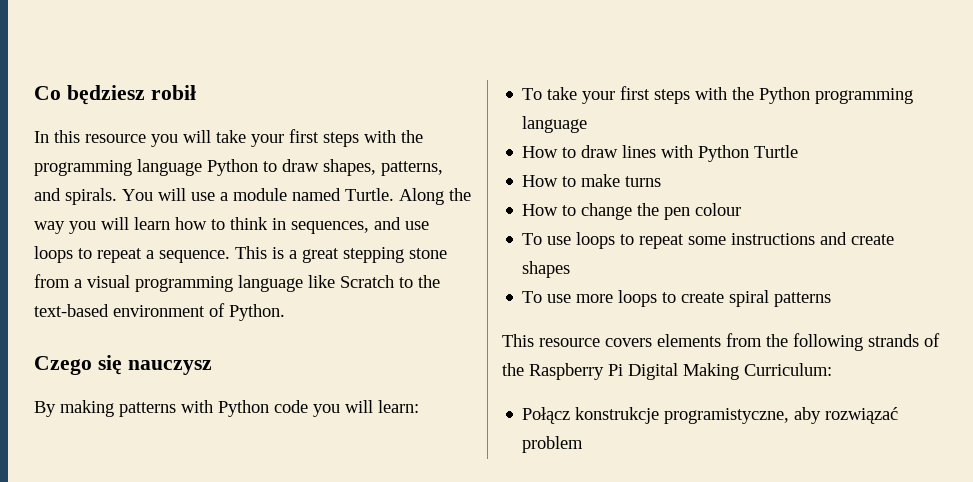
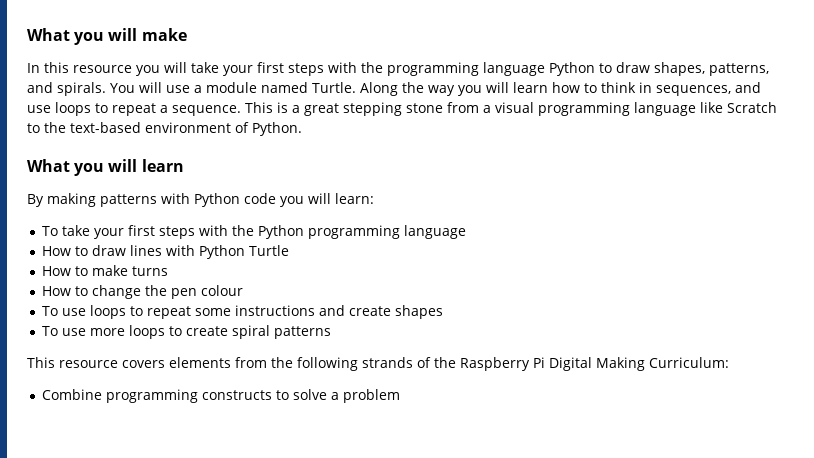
- Co będziesz robił
+ What you will make
- Czego się nauczysz
+ What you will learn
- Połącz konstrukcje programistyczne, aby rozwiązać problem
+ Combine programming constructs to solve a problem

